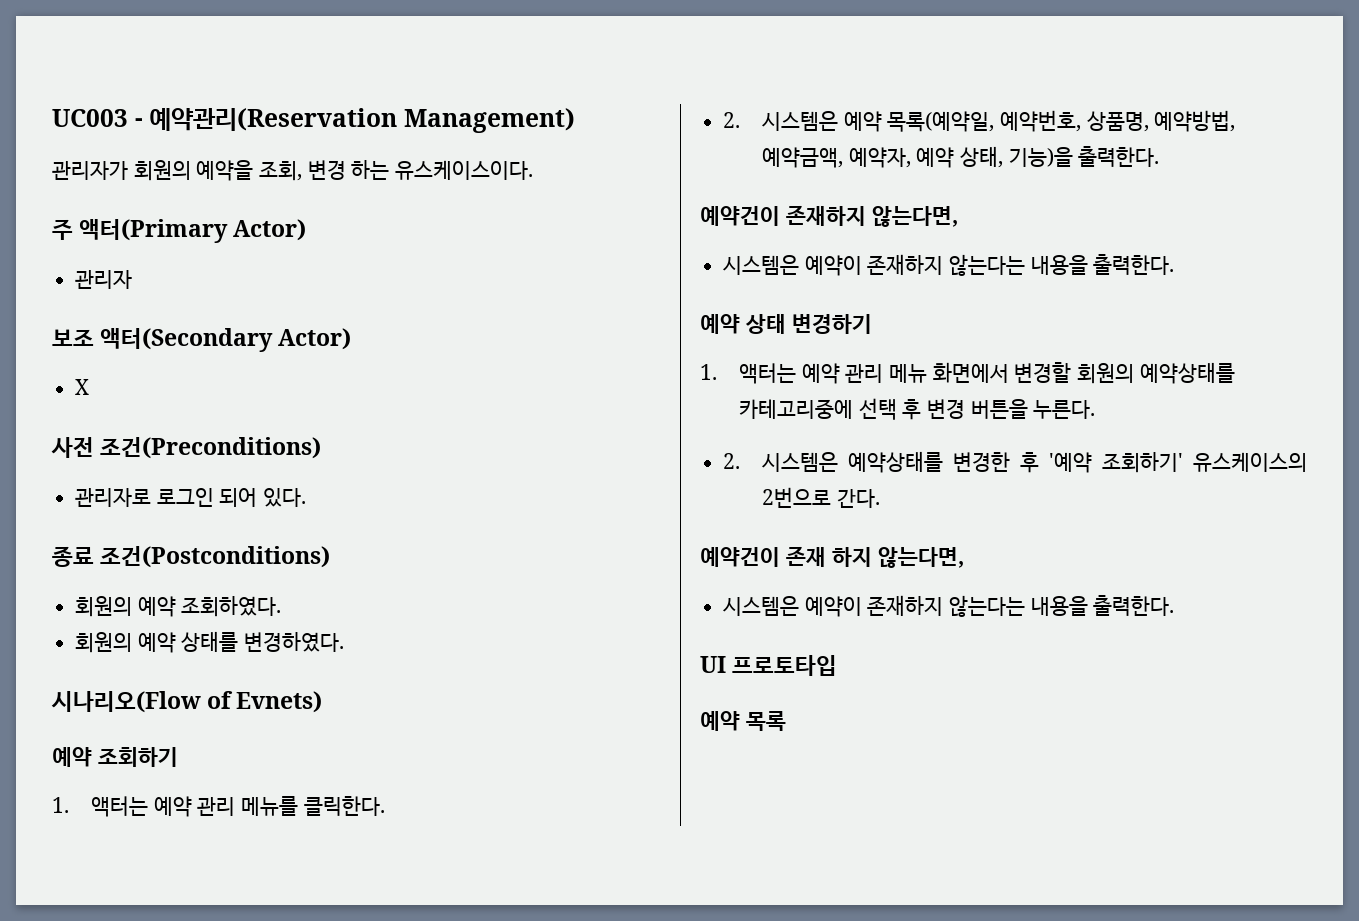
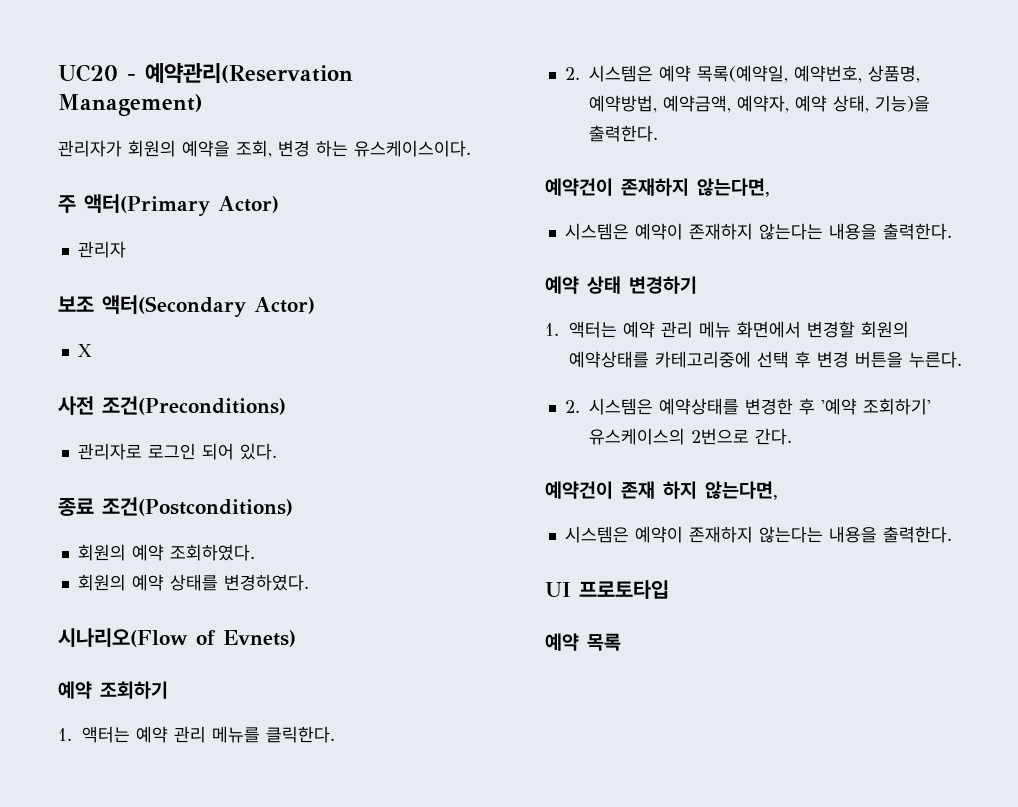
- UC003 - 예약관리(Reservation Management)
+ UC20 - 예약관리(Reservation Management)

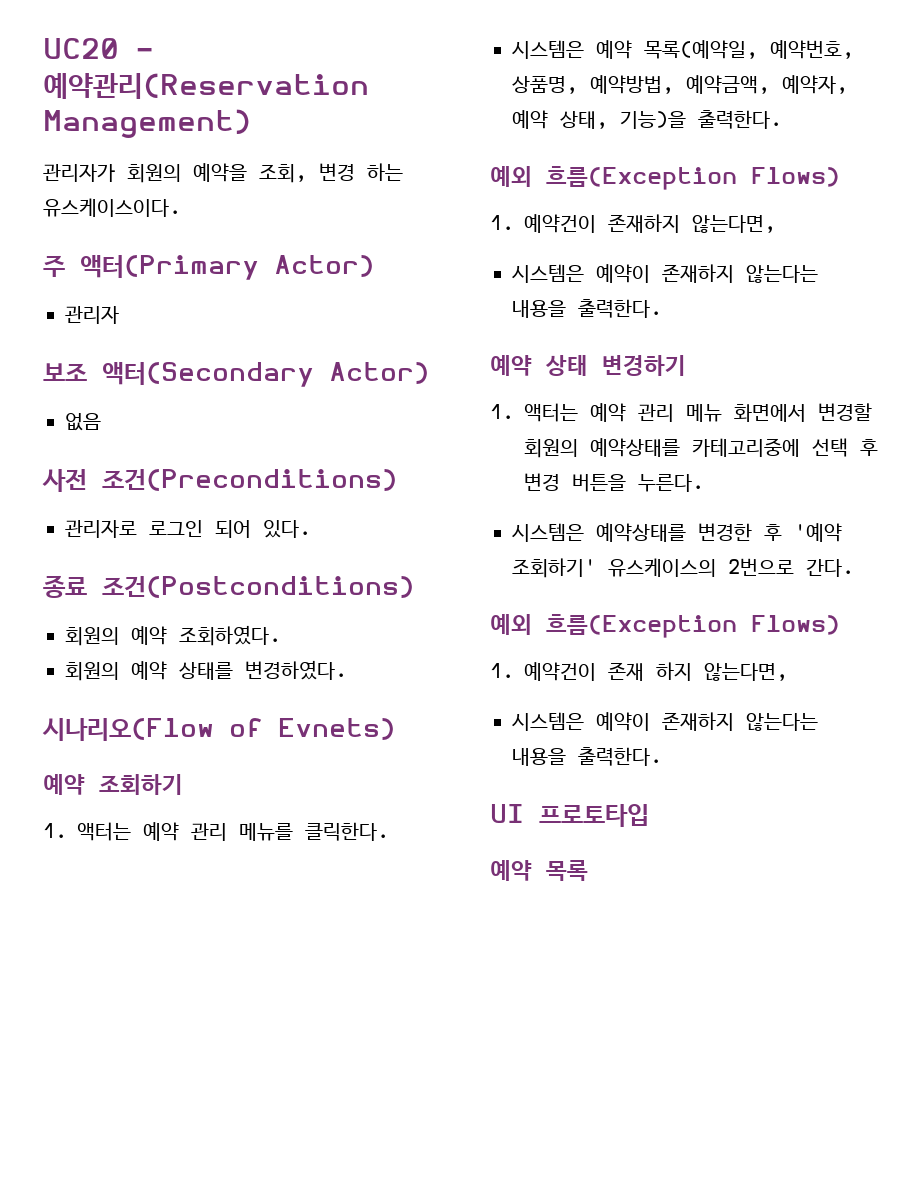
- X
+ 없음
- 2. 시스템은 예약 목록(예약일, 예약번호, 상품명, 예약방법, 예약금액, 예약자, 예약 상태, 기능)을 출력한다.
- 예약건이 존재하지 않는다면,
+ 시스템은 예약 목록(예약일, 예약번호, 상품명, 예약방법, 예약금액, 예약자, 예약 상태, 기능)을 출력한다.
+ 예외 흐름(Exception Flows)
+ 1. 예약건이 존재하지 않는다면,
- 2. 시스템은 예약상태를 변경한 후 '예약 조회하기' 유스케이스의 2번으로 간다.
- 예약건이 존재 하지 않는다면,
+ 시스템은 예약상태를 변경한 후 '예약 조회하기' 유스케이스의 2번으로 간다.
+ 예외 흐름(Exception Flows)
+ 1. 예약건이 존재 하지 않는다면,

